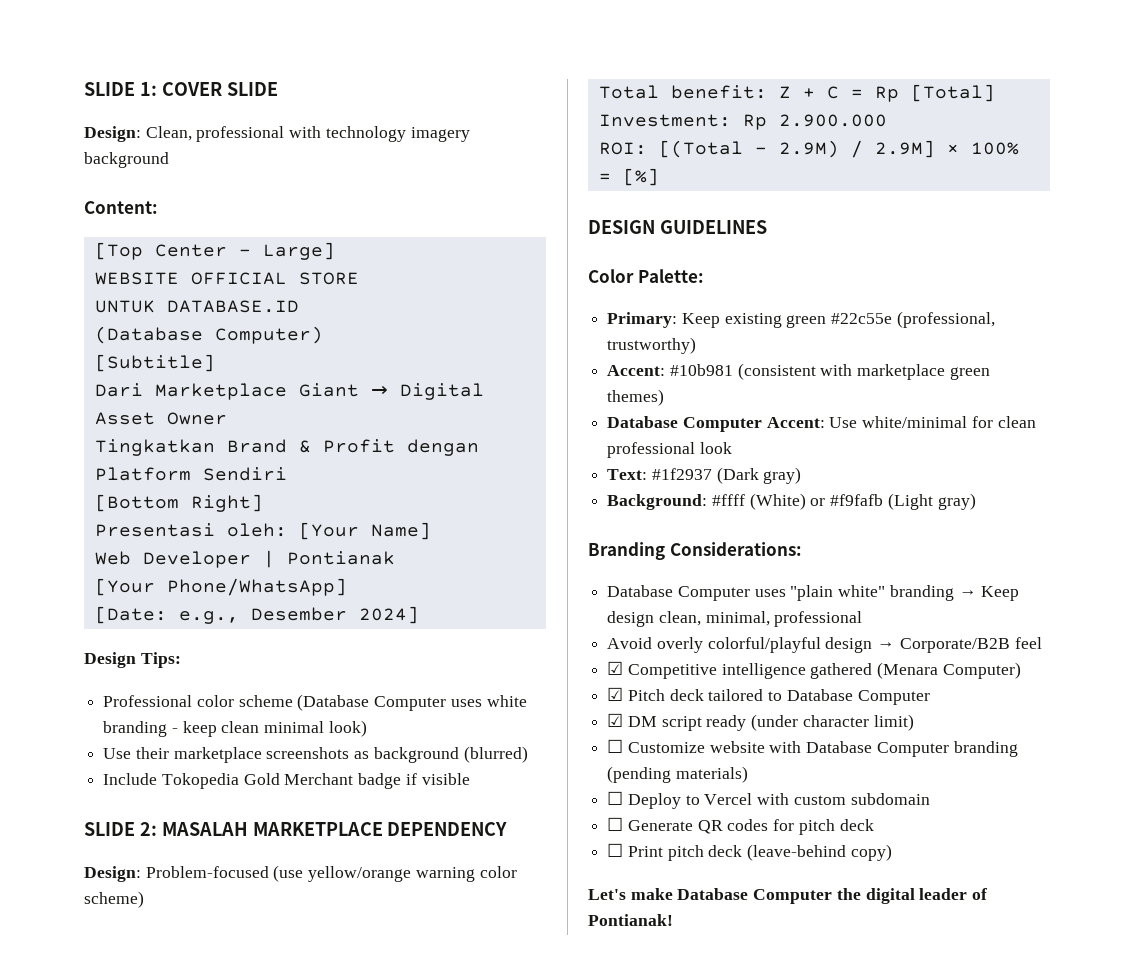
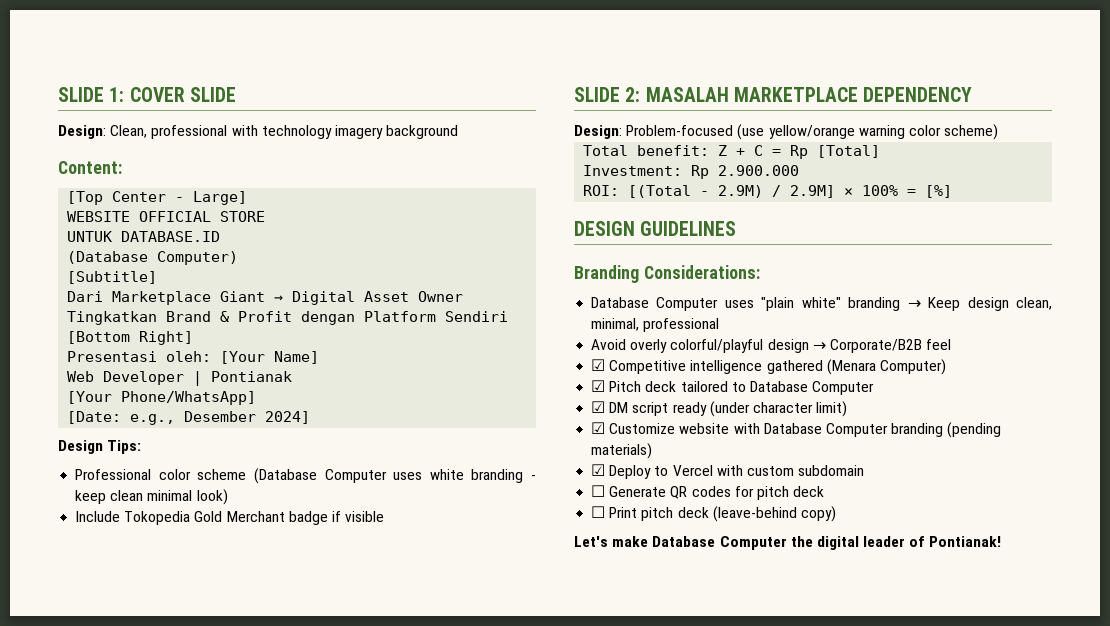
- Use their marketplace screenshots as background (blurred)
- Color Palette:
- Primary: Keep existing green #22c55e (professional, trustworthy)
- Accent: #10b981 (consistent with marketplace green themes)
- Database Computer Accent: Use white/minimal for clean professional look
- Text: #1f2937 (Dark gray)
- Background: #ffff (White) or #f9fafb (Light gray)
- ☐ Customize website with Database Computer branding (pending materials)
+ ☑ Customize website with Database Computer branding (pending materials)
- ☐ Deploy to Vercel with custom subdomain
+ ☑ Deploy to Vercel with custom subdomain

